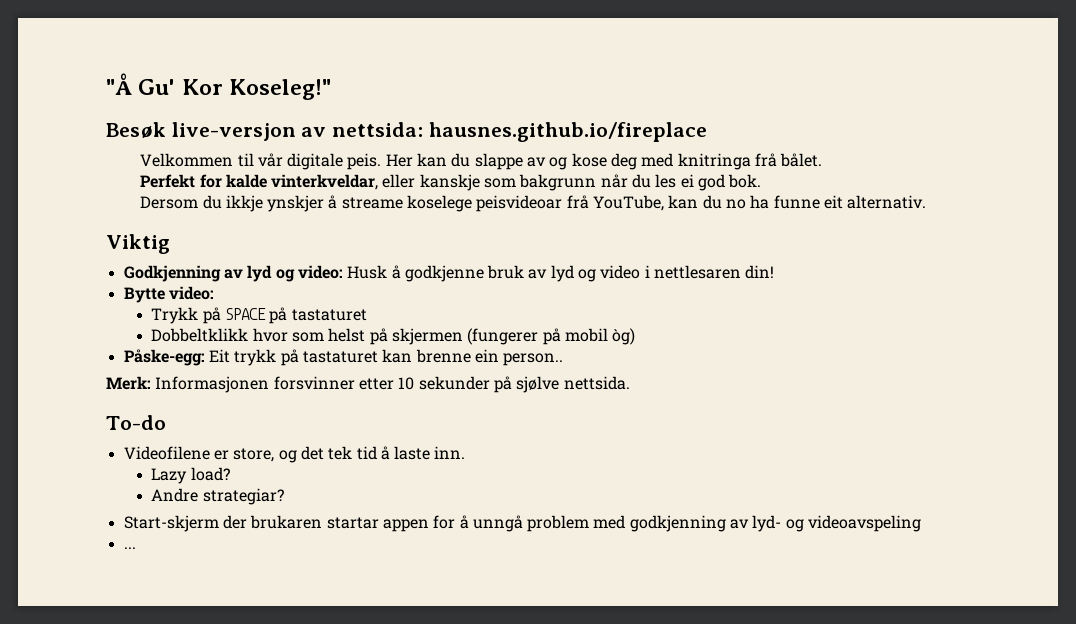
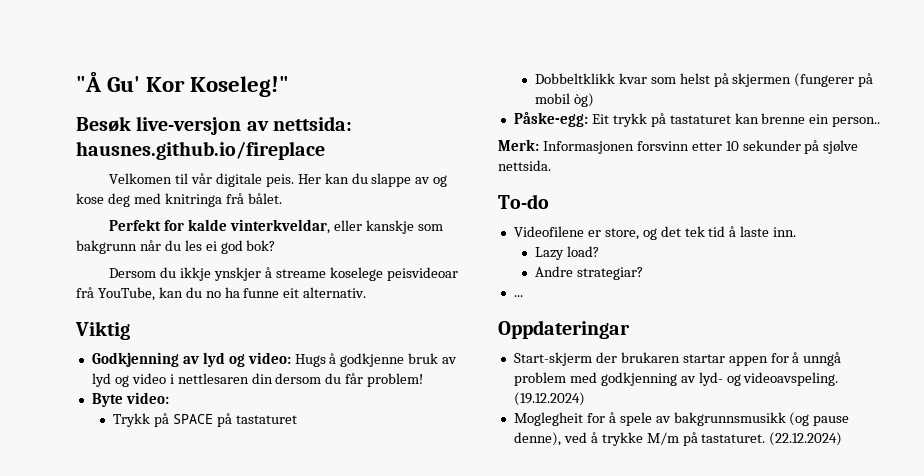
- Velkommen til vår digitale peis.
+ Velkomen til vår digitale peis.
- Perfekt for kalde vinterkveldar, eller kanskje som bakgrunn når du les ei god bok.
+ Perfekt for kalde vinterkveldar, eller kanskje som bakgrunn når du les ei god bok?
- Godkjenning av lyd og video: Husk å godkjenne bruk av lyd og video i nettlesaren din!
- Bytte video:
+ Godkjenning av lyd og video: Hugs å godkjenne bruk av lyd og video i nettlesaren din dersom du får problem!
+ Byte video:
- Dobbeltklikk hvor som helst på skjermen (fungerer på mobil òg)
+ Dobbeltklikk kvar som helst på skjermen (fungerer på mobil òg)
- Merk: Informasjonen forsvinner etter 10 sekunder på sjølve nettsida.
+ Merk: Informasjonen forsvinn etter 10 sekunder på sjølve nettsida.
+ ...
+ Oppdateringar
- Start-skjerm der brukaren startar appen for å unngå problem med godkjenning av lyd- og videoavspeling
- ...
+ Start-skjerm der brukaren startar appen for å unngå problem med godkjenning av lyd- og videoavspeling. (19.12.2024)
+ Moglegheit for å spele av bakgrunnsmusikk (og pause denne), ved å trykke M/m på tastaturet. (22.12.2024)

